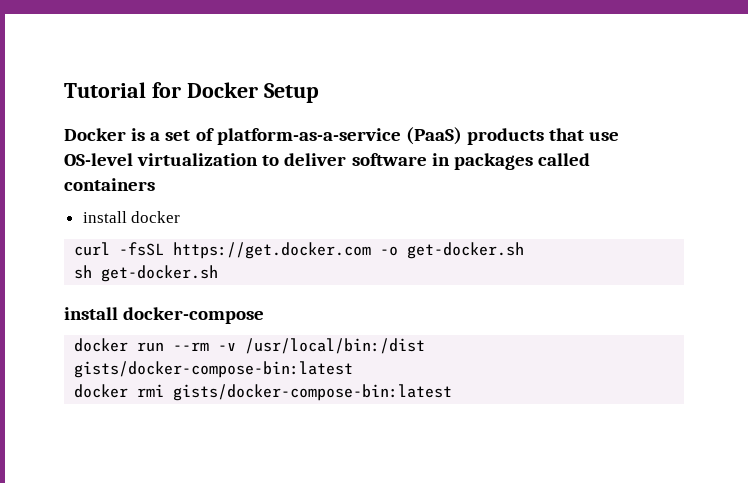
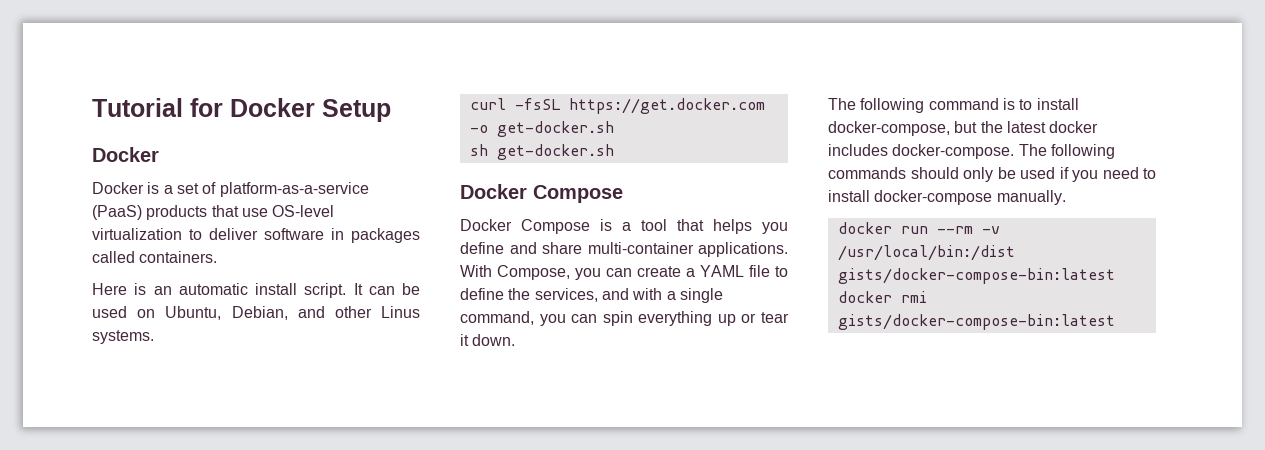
  Tutorial for Docker Setup
- Docker is a set of platform-as-a-service (PaaS) products that use OS-level virtualization to deliver software in packages called containers
- install docker
+ Docker
+ Docker is a set of platform-as-a-service (PaaS) products that use OS-level virtualization to deliver software in packages called containers.
+ Here is an automatic install script. It can be used on Ubuntu, Debian, and other Linus systems.
  sh get-docker.sh
- install docker-compose
+ Docker Compose
+ Docker Compose is a tool that helps you define and share multi-container applications. With Compose, you can create a YAML file to define the services, and with a single command, you can spin everything up or tear it down.
+ The following command is to install docker-compose, but the latest docker includes docker-compose. The following commands should only be used if you need to install docker-compose manually.

